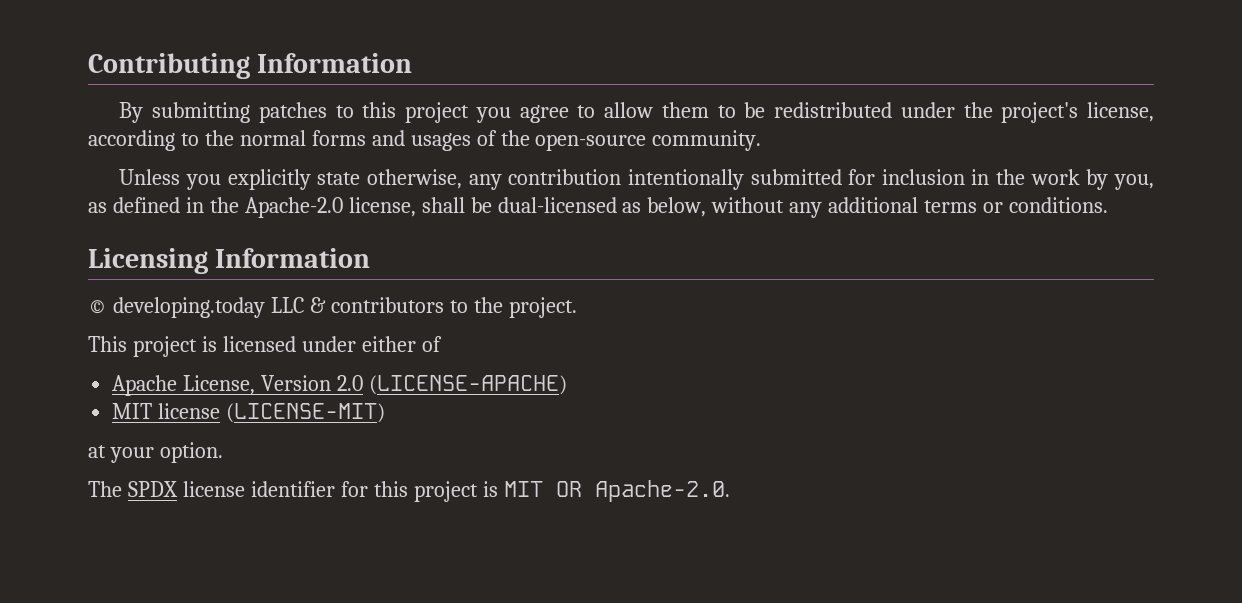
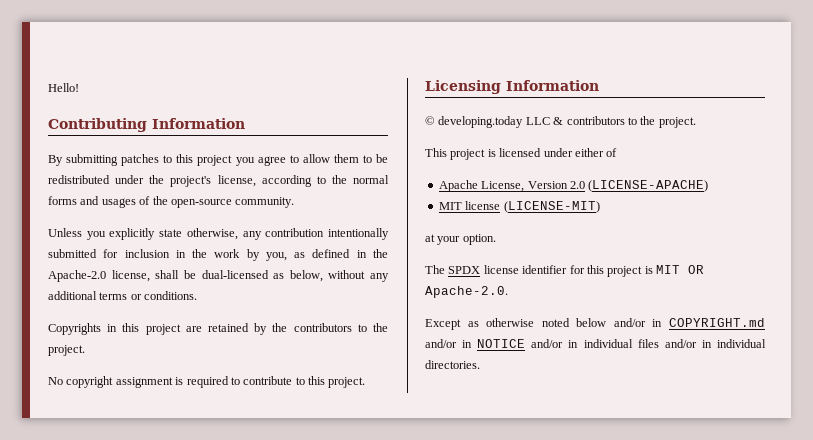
+ Hello!
+ Copyrights in this project are retained by the contributors to the project.
+ No copyright assignment is required to contribute to this project.
+ Except as otherwise noted below and/or in COPYRIGHT.md and/or in NOTICE and/or in individual files and/or in individual directories.

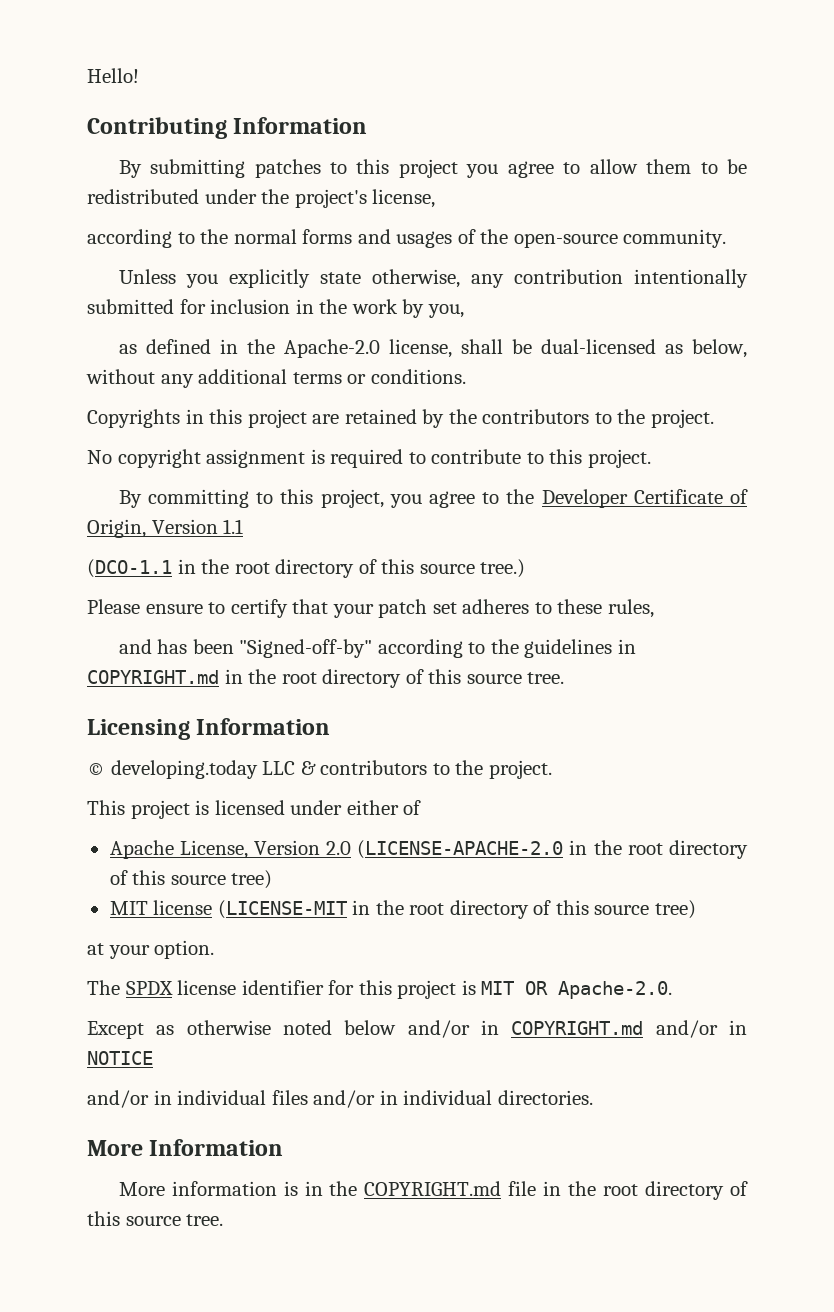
- By submitting patches to this project you agree to allow them to be redistributed under the project's license, according to the normal forms and usages of the open-source community.
+ By submitting patches to this project you agree to allow them to be redistributed under the project's license,
+ according to the normal forms and usages of the open-source community.
- Unless you explicitly state otherwise, any contribution intentionally submitted for inclusion in the work by you, as defined in the Apache-2.0 license, shall be dual-licensed as below, without any additional terms or conditions.
+ Unless you explicitly state otherwise, any contribution intentionally submitted for inclusion in the work by you,
+ as defined in the Apache-2.0 license, shall be dual-licensed as below, without any additional terms or conditions.
+ By committing to this project, you agree to the Developer Certificate of Origin, Version 1.1
+ (DCO-1.1 in the root directory of this source tree.)
+ Please ensure to certify that your patch set adheres to these rules,
+ and has been "Signed-off-by" according to the guidelines in COPYRIGHT.md in the root directory of this source tree.
- Apache License, Version 2.0 (LICENSE-APACHE)
- MIT license (LICENSE-MIT)
+ Apache License, Version 2.0 (LICENSE-APACHE-2.0 in the root directory of this source tree)
+ MIT license (LICENSE-MIT in the root directory of this source tree)
- Except as otherwise noted below and/or in COPYRIGHT.md and/or in NOTICE and/or in individual files and/or in individual directories.
+ Except as otherwise noted below and/or in COPYRIGHT.md and/or in NOTICE
+ and/or in individual files and/or in individual directories.
+ More Information
+ More information is in the COPYRIGHT.md file in the root directory of this source tree.

